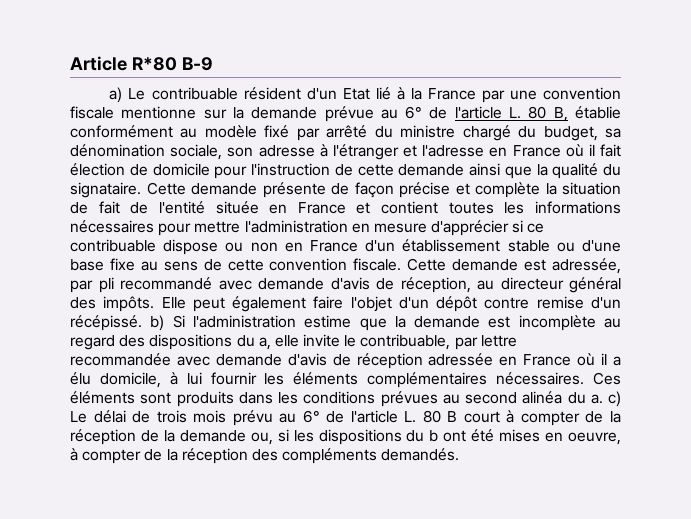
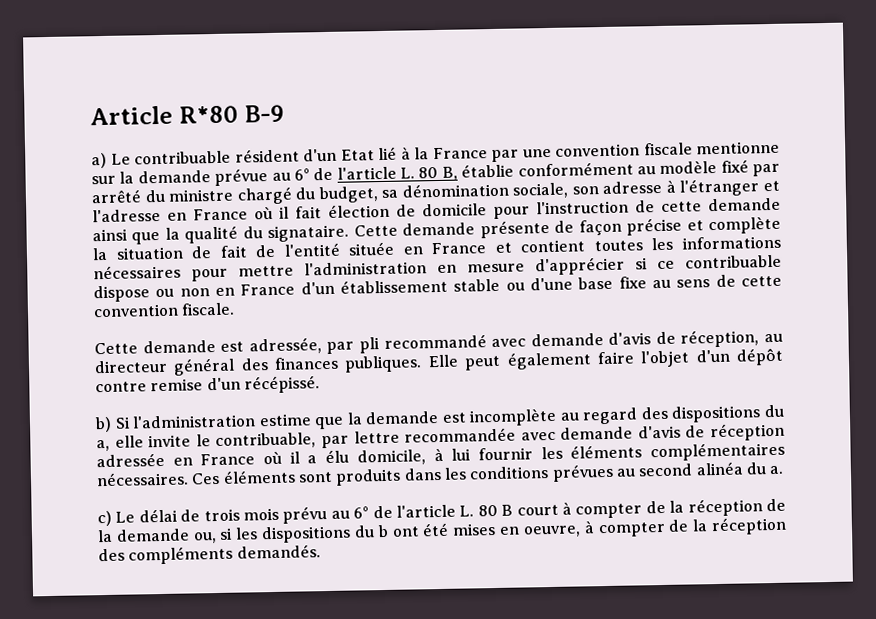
- Cette demande présente de façon précise et complète la situation de fait de l'entité située en France et contient toutes les informations nécessaires pour mettre l'administration en mesure d'apprécier si ce contribuable dispose ou non en France d'un établissement stable ou d'une base fixe au sens de cette convention fiscale. Cette demande est adressée, par pli recommandé avec demande d'avis de réception, au directeur général des impôts.
+ Cette demande présente de façon précise et complète la situation de fait de l'entité située en France et contient toutes les informations nécessaires pour mettre l'administration en mesure d'apprécier si ce contribuable dispose ou non en France d'un établissement stable ou d'une base fixe au sens de cette convention fiscale.
+ Cette demande est adressée, par pli recommandé avec demande d'avis de réception, au directeur général des finances publiques.
- Elle peut également faire l'objet d'un dépôt contre remise d'un récépissé. b) Si l'administration estime que la demande est incomplète au regard des dispositions du a, elle invite le contribuable, par lettre recommandée avec demande d'avis de réception adressée en France où il a élu domicile, à lui fournir les éléments complémentaires nécessaires.
+ Elle peut également faire l'objet d'un dépôt contre remise d'un récépissé.
+ b) Si l'administration estime que la demande est incomplète au regard des dispositions du a, elle invite le contribuable, par lettre recommandée avec demande d'avis de réception adressée en France où il a élu domicile, à lui fournir les éléments complémentaires nécessaires.
- Ces éléments sont produits dans les conditions prévues au second alinéa du a. c) Le délai de trois mois prévu au 6° de l'article L. 80 B court à compter de la réception de la demande ou, si les dispositions du b ont été mises en oeuvre, à compter de la réception des compléments demandés.
+ Ces éléments sont produits dans les conditions prévues au second alinéa du a.
+ c) Le délai de trois mois prévu au 6° de l'article L. 80 B court à compter de la réception de la demande ou, si les dispositions du b ont été mises en oeuvre, à compter de la réception des compléments demandés.

